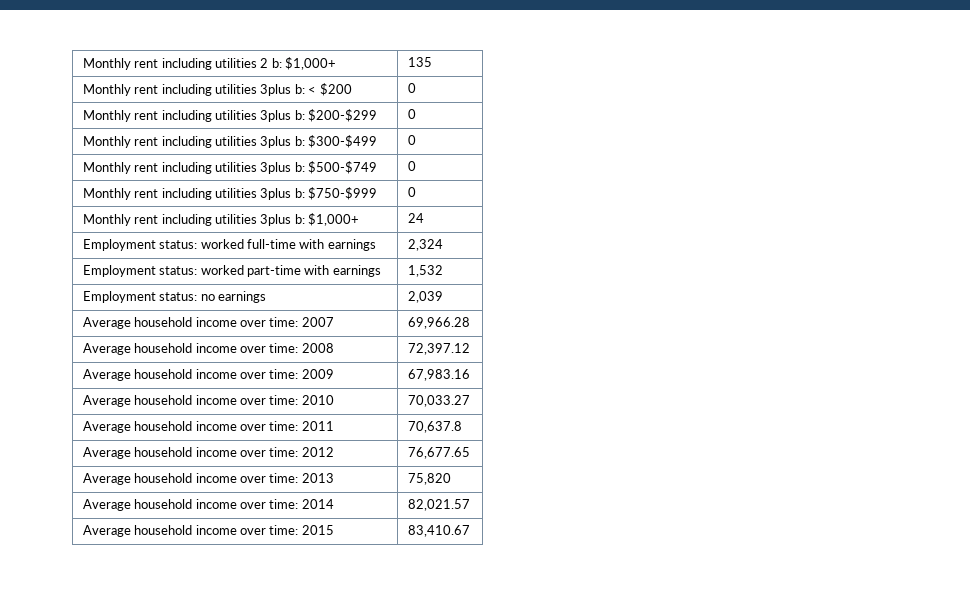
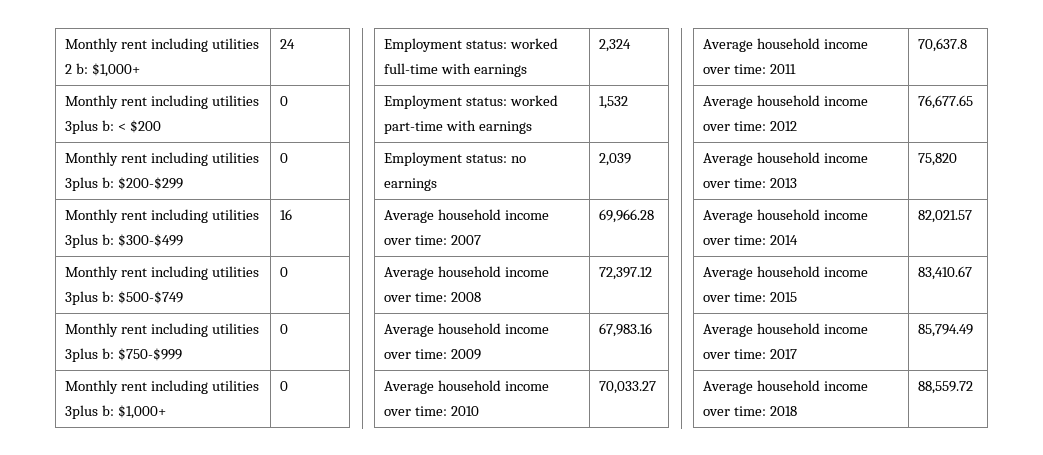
- Monthly rent including utilities 2 b: $1,000+ | 135
+ Monthly rent including utilities 2 b: $1,000+ | 24
- Monthly rent including utilities 3plus b: $300-$499 | 0
+ Monthly rent including utilities 3plus b: $300-$499 | 16
- Monthly rent including utilities 3plus b: $1,000+ | 24
+ Monthly rent including utilities 3plus b: $1,000+ | 0
+ Average household income over time: 2017 | 85,794.49
+ Average household income over time: 2018 | 88,559.72

